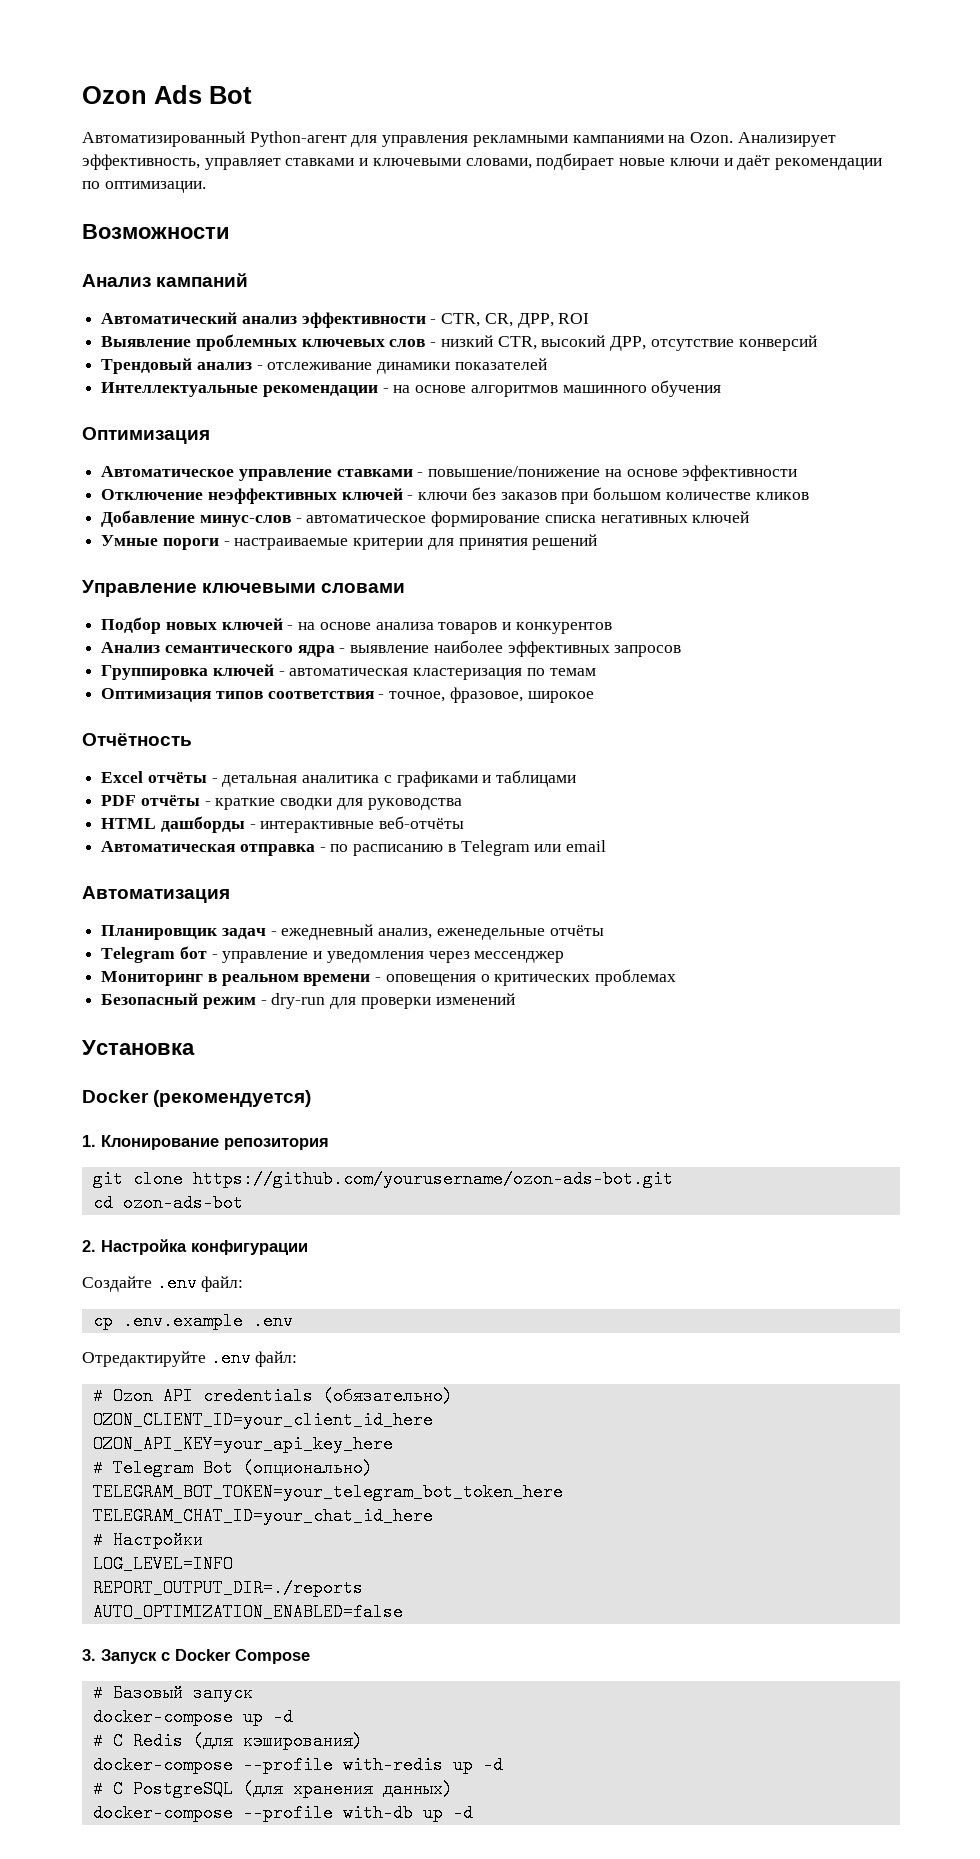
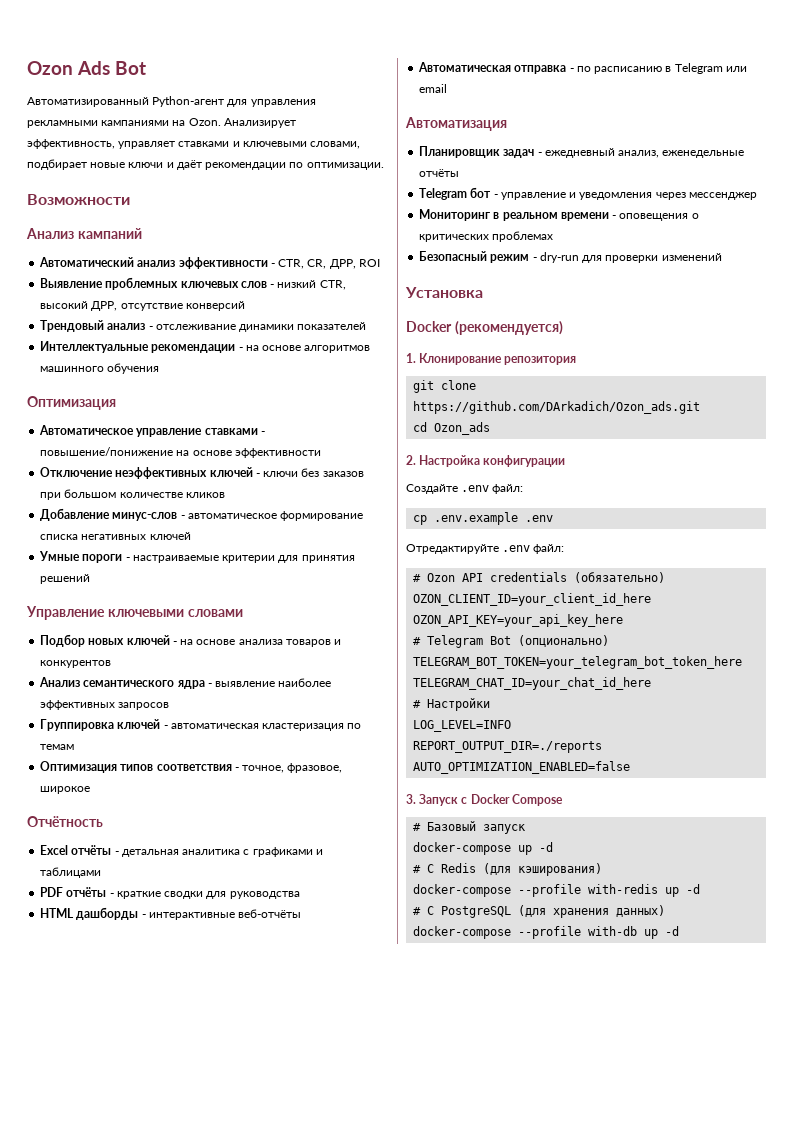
- git clone https://github.com/yourusername/ozon-ads-bot.git
+ git clone https://github.com/DArkadich/Ozon_ads.git
- cd ozon-ads-bot
+ cd Ozon_ads

